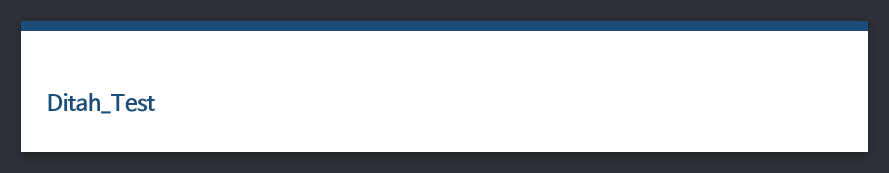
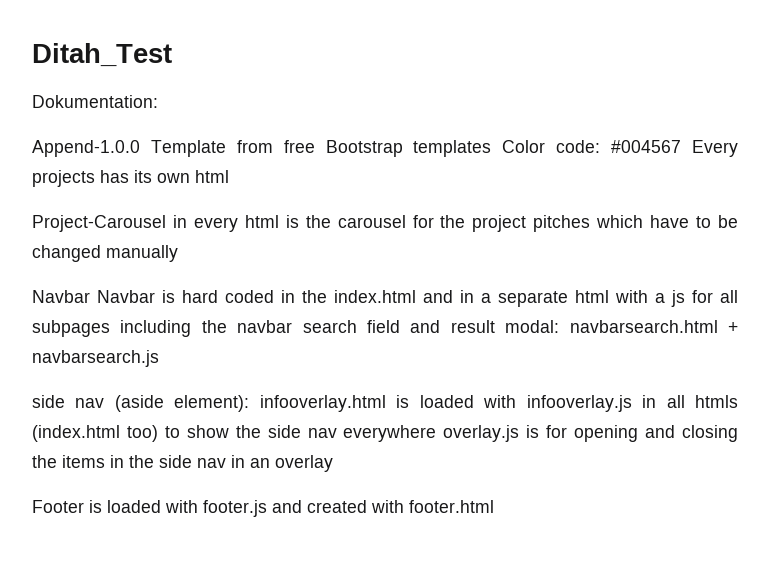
+ Dokumentation:
+ Append-1.0.0 Template from free Bootstrap templates Color code: #004567 Every projects has its own html
+ Project-Carousel in every html is the carousel for the project pitches which have to be changed manually
+ Navbar Navbar is hard coded in the index.html and in a separate html with a js for all subpages including the navbar search field and result modal: navbarsearch.html + navbarsearch.js
+ side nav (aside element): infooverlay.html is loaded with infooverlay.js in all htmls (index.html too) to show the side nav everywhere overlay.js is for opening and closing the items in the side nav in an overlay
+ Footer is loaded with footer.js and created with footer.html

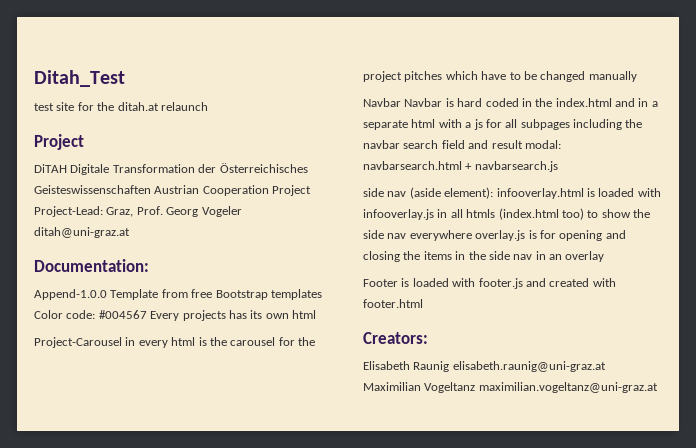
- Dokumentation:
+ test site for the ditah.at relaunch
+ Project
+ DiTAH Digitale Transformation der Österreichisches Geisteswissenschaften Austrian Cooperation Project Project-Lead: Graz, Prof. Georg Vogeler ditah@uni-graz.at
+ Documentation:
+ Creators:
+ Elisabeth Raunig elisabeth.raunig@uni-graz.at Maximilian Vogeltanz maximilian.vogeltanz@uni-graz.at

